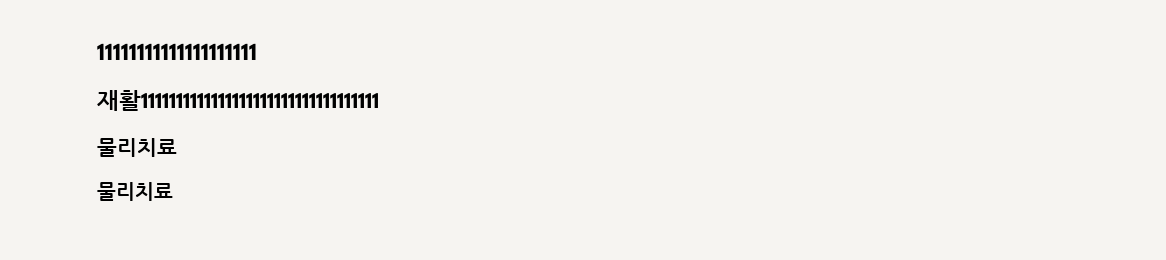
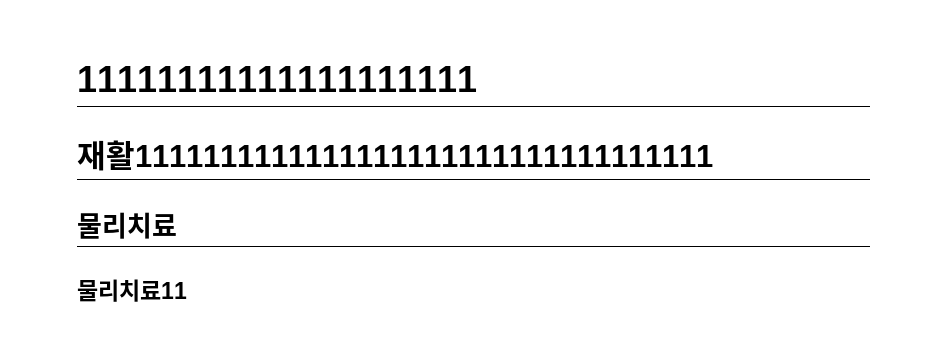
  재활1111111111111111111111111111111111
  물리치료
- 물리치료
+ 물리치료11

